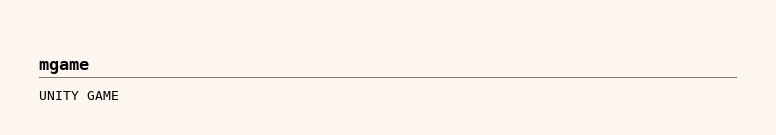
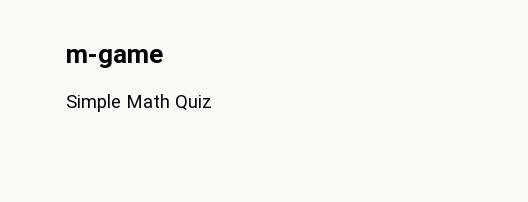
- mgame
- UNITY GAME
+ m-game
+ Simple Math Quiz

